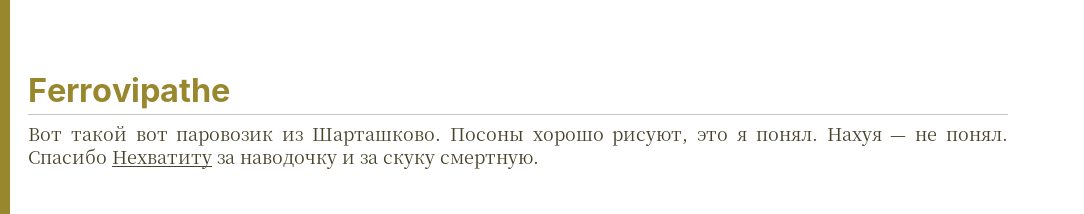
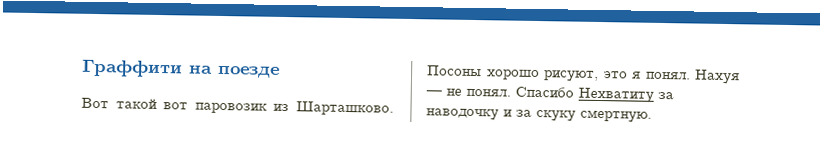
- Ferrovipathe
+ Граффити на поезде

